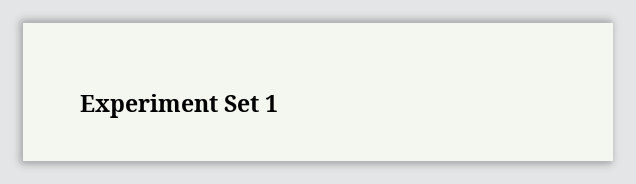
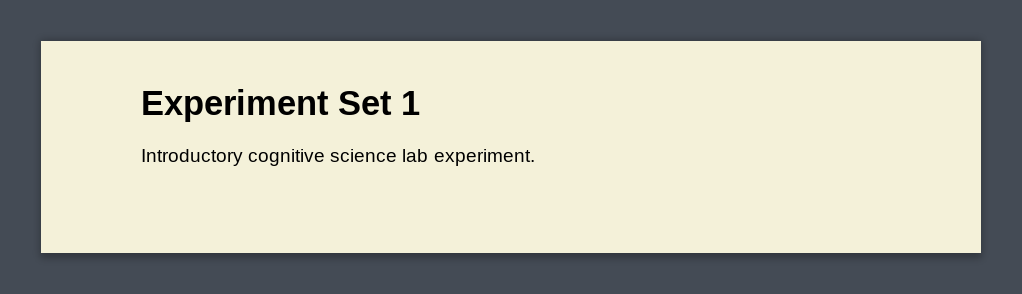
+ Introductory cognitive science lab experiment.

